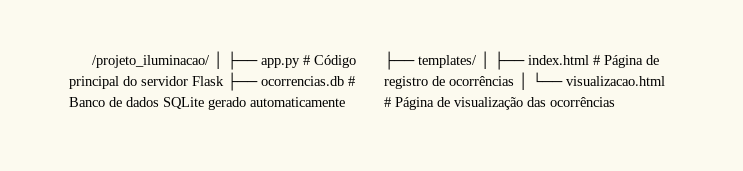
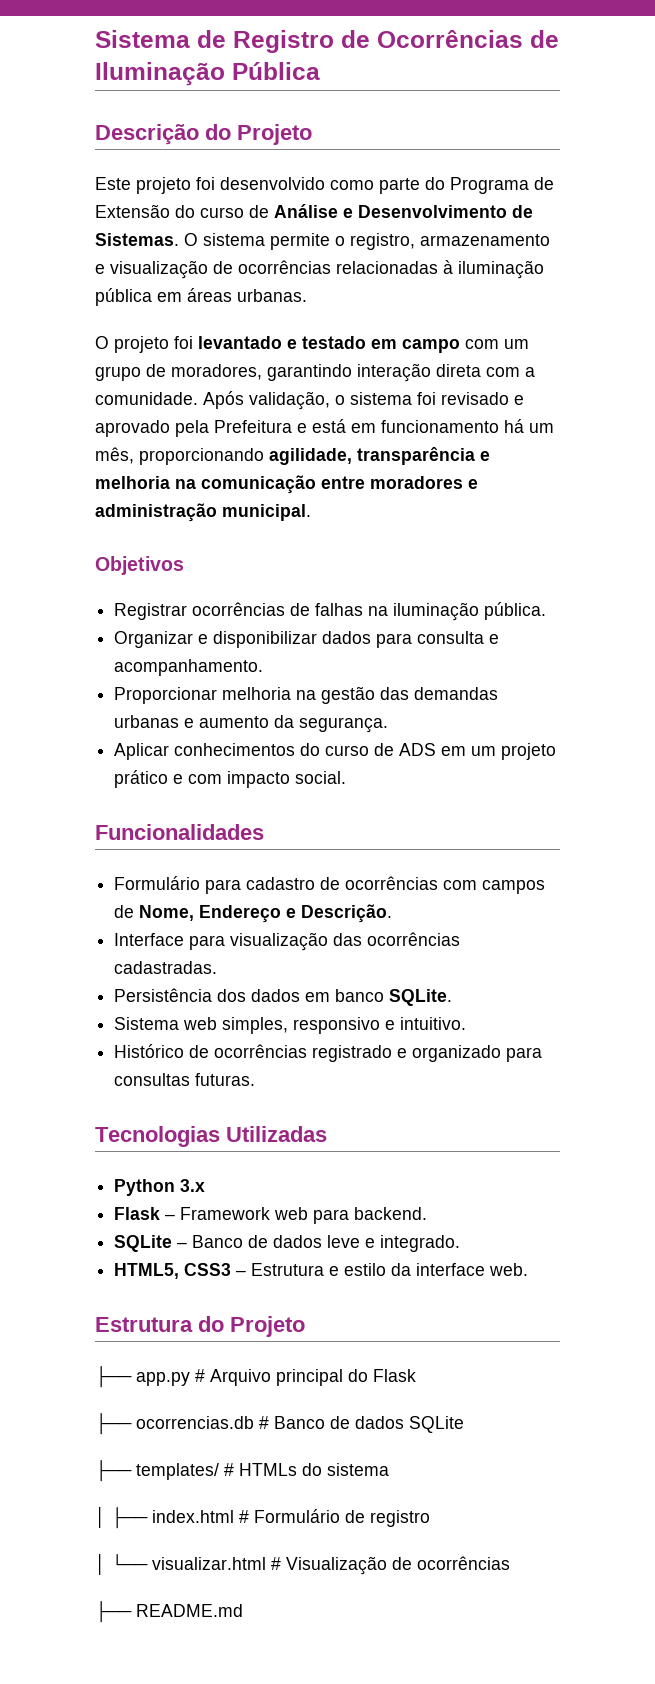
- /projeto_iluminacao/ │ ├── app.py # Código principal do servidor Flask ├── ocorrencias.db # Banco de dados SQLite gerado automaticamente ├── templates/ │ ├── index.html # Página de registro de ocorrências │ └── visualizacao.html # Página de visualização das ocorrências
+ Sistema de Registro de Ocorrências de Iluminação Pública
+ Descrição do Projeto
+ Este projeto foi desenvolvido como parte do Programa de Extensão do curso de Análise e Desenvolvimento de Sistemas. O sistema permite o registro, armazenamento e visualização de ocorrências relacionadas à iluminação pública em áreas urbanas.
+ O projeto foi levantado e testado em campo com um grupo de moradores, garantindo interação direta com a comunidade. Após validação, o sistema foi revisado e aprovado pela Prefeitura e está em funcionamento há um mês, proporcionando agilidade, transparência e melhoria na comunicação entre moradores e administração municipal.
+ Objetivos
+ Registrar ocorrências de falhas na iluminação pública.
+ Organizar e disponibilizar dados para consulta e acompanhamento.
+ Proporcionar melhoria na gestão das demandas urbanas e aumento da segurança.
+ Aplicar conhecimentos do curso de ADS em um projeto prático e com impacto social.
+ Funcionalidades
+ Formulário para cadastro de ocorrências com campos de Nome, Endereço e Descrição.
+ Interface para visualização das ocorrências cadastradas.
+ Persistência dos dados em banco SQLite.
+ Sistema web simples, responsivo e intuitivo.
+ Histórico de ocorrências registrado e organizado para consultas futuras.
+ Tecnologias Utilizadas
+ Python 3.x
+ Flask – Framework web para backend.
+ SQLite – Banco de dados leve e integrado.
+ HTML5, CSS3 – Estrutura e estilo da interface web.
+ Estrutura do Projeto
+ ├── app.py # Arquivo principal do Flask
+ ├── ocorrencias.db # Banco de dados SQLite
+ ├── templates/ # HTMLs do sistema
+ │ ├── index.html # Formulário de registro
+ │ └── visualizar.html # Visualização de ocorrências
+ ├── README.md

